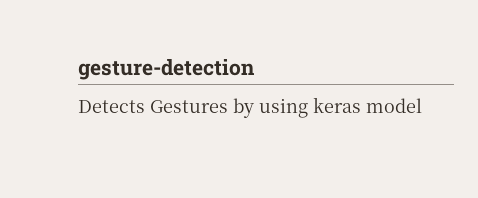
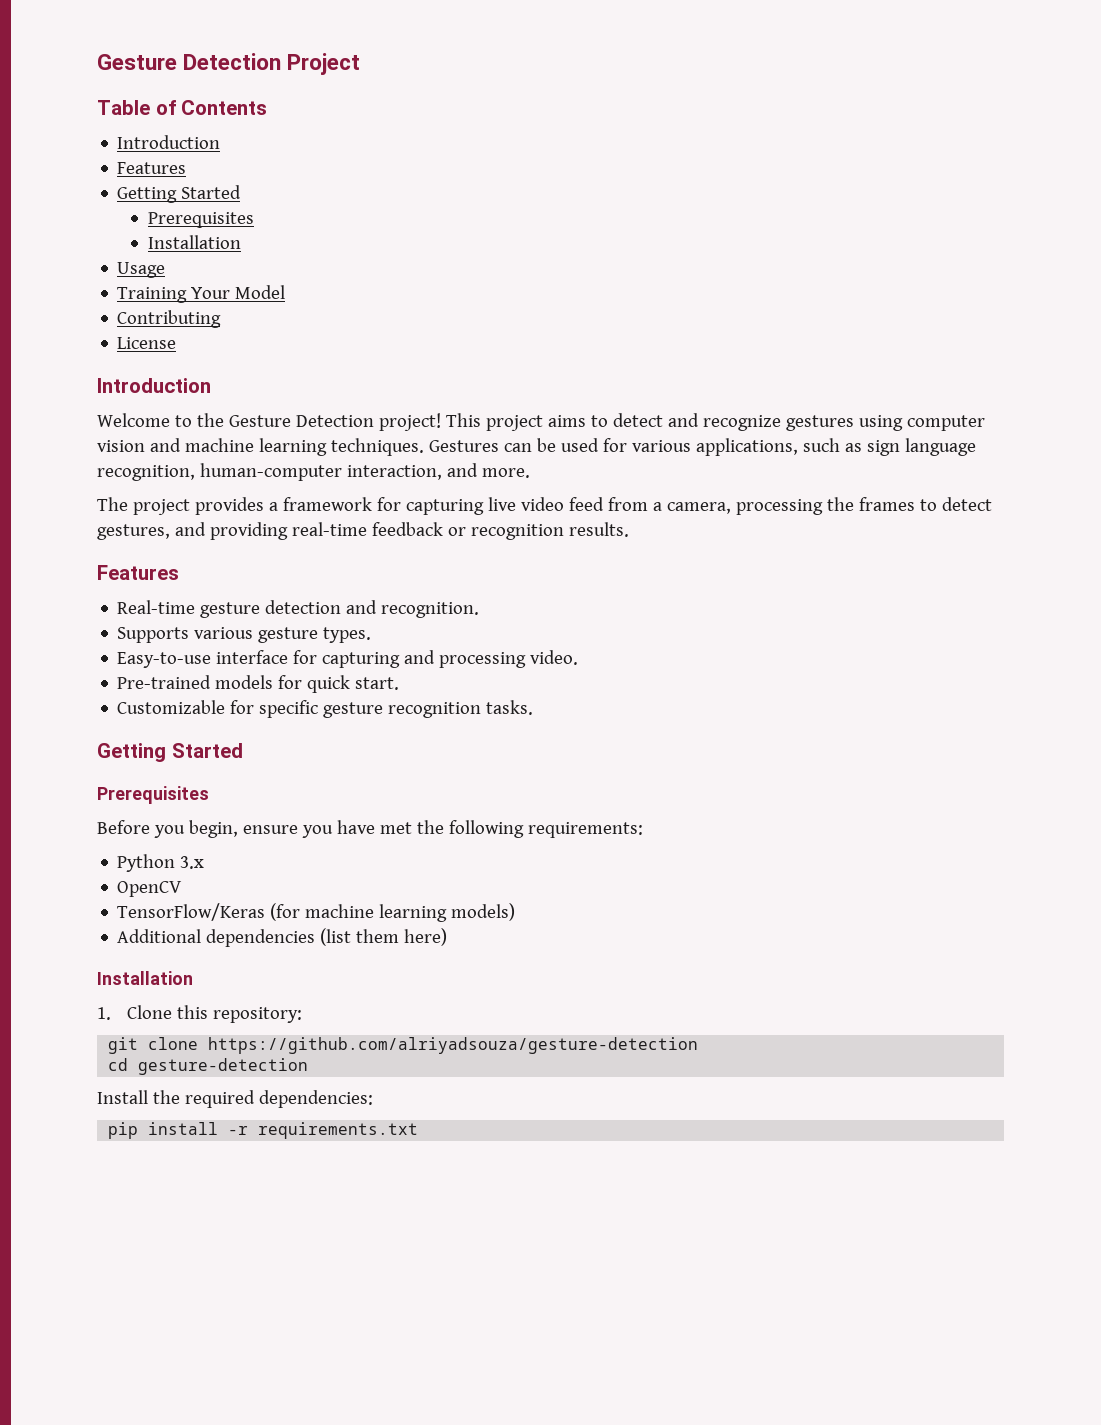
- gesture-detection
- Detects Gestures by using keras model
+ Gesture Detection Project
+ Table of Contents
+ Introduction
+ Features
+ Getting Started
+ Prerequisites
+ Installation
+ Usage
+ Training Your Model
+ Contributing
+ License
+ Introduction
+ Welcome to the Gesture Detection project! This project aims to detect and recognize gestures using computer vision and machine learning techniques. Gestures can be used for various applications, such as sign language recognition, human-computer interaction, and more.
+ The project provides a framework for capturing live video feed from a camera, processing the frames to detect gestures, and providing real-time feedback or recognition results.
+ Features
+ Real-time gesture detection and recognition.
+ Supports various gesture types.
+ Easy-to-use interface for capturing and processing video.
+ Pre-trained models for quick start.
+ Customizable for specific gesture recognition tasks.
+ Getting Started
+ Prerequisites
+ Before you begin, ensure you have met the following requirements:
+ Python 3.x
+ OpenCV
+ TensorFlow/Keras (for machine learning models)
+ Additional dependencies (list them here)
+ Installation
+ 1. Clone this repository:
+ git clone https://github.com/alriyadsouza/gesture-detection
+ cd gesture-detection
+ Install the required dependencies:
+ pip install -r requirements.txt

